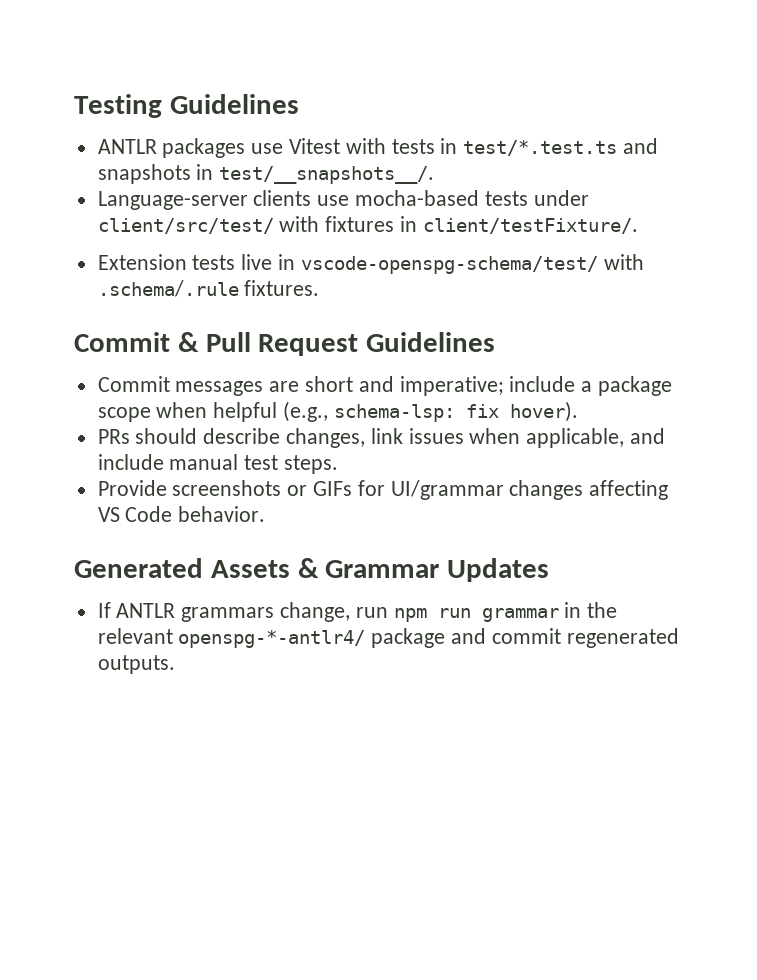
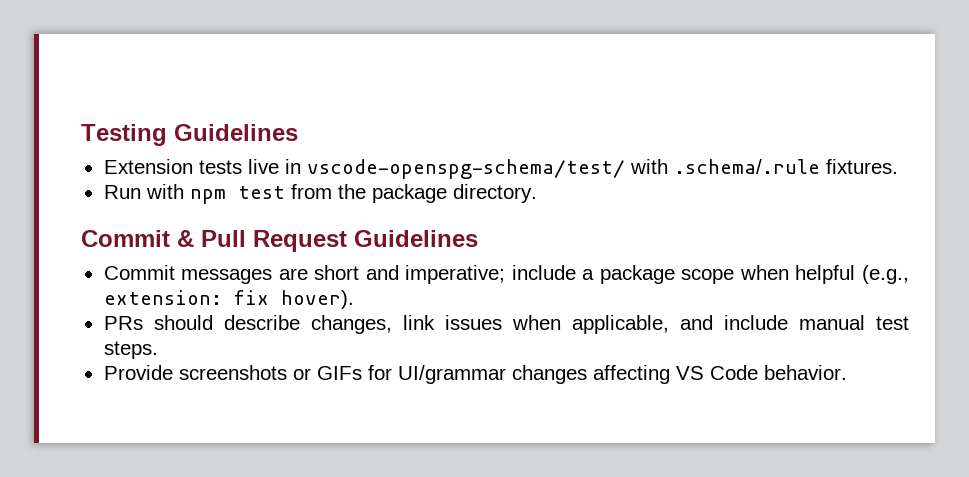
- ANTLR packages use Vitest with tests in test/*.test.ts and snapshots in test/__snapshots__/.
- Language-server clients use mocha-based tests under client/src/test/ with fixtures in client/testFixture/.
+ Run with npm test from the package directory.
- Commit messages are short and imperative; include a package scope when helpful (e.g., schema-lsp: fix hover).
+ Commit messages are short and imperative; include a package scope when helpful (e.g., extension: fix hover).
- Generated Assets & Grammar Updates
- If ANTLR grammars change, run npm run grammar in the relevant openspg-*-antlr4/ package and commit regenerated outputs.

